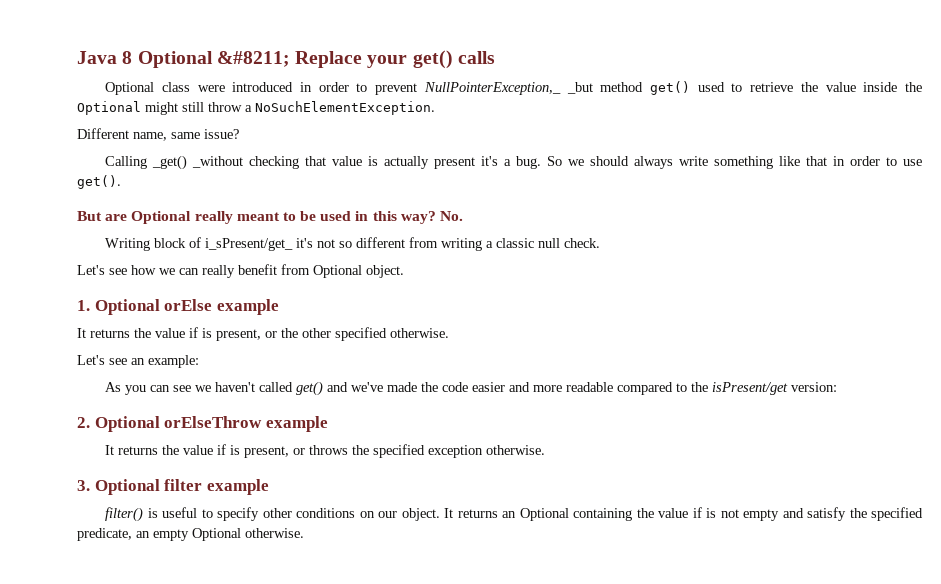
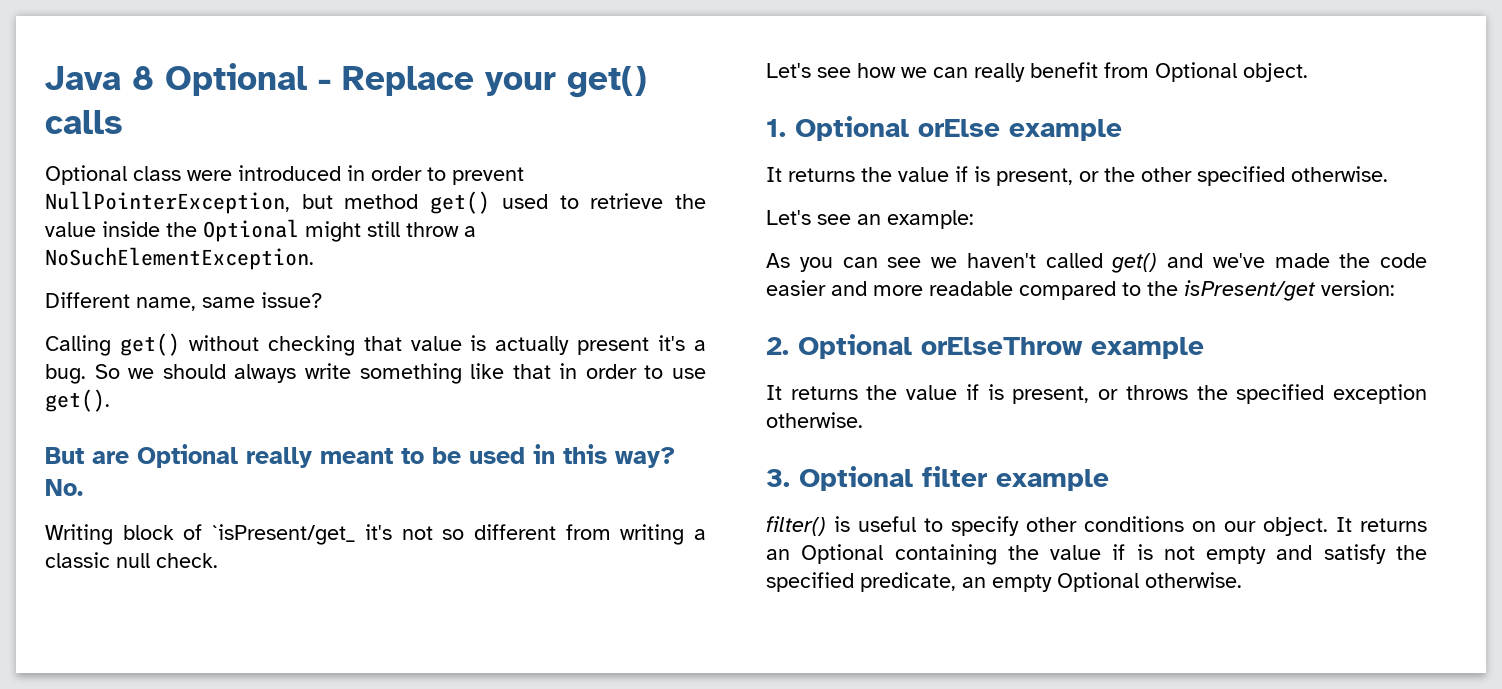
- Java 8 Optional &#8211; Replace your get() calls
+ Java 8 Optional - Replace your get() calls
- Optional class were introduced in order to prevent NullPointerException,_ _but method get() used to retrieve the value inside the Optional might still throw a NoSuchElementException.
+ Optional class were introduced in order to prevent NullPointerException, but method get() used to retrieve the value inside the Optional might still throw a NoSuchElementException.
- Calling _get() _without checking that value is actually present it's a bug.
+ Calling get() without checking that value is actually present it's a bug.
- Writing block of i_sPresent/get_ it's not so different from writing a classic null check.
+ Writing block of `isPresent/get_ it's not so different from writing a classic null check.

